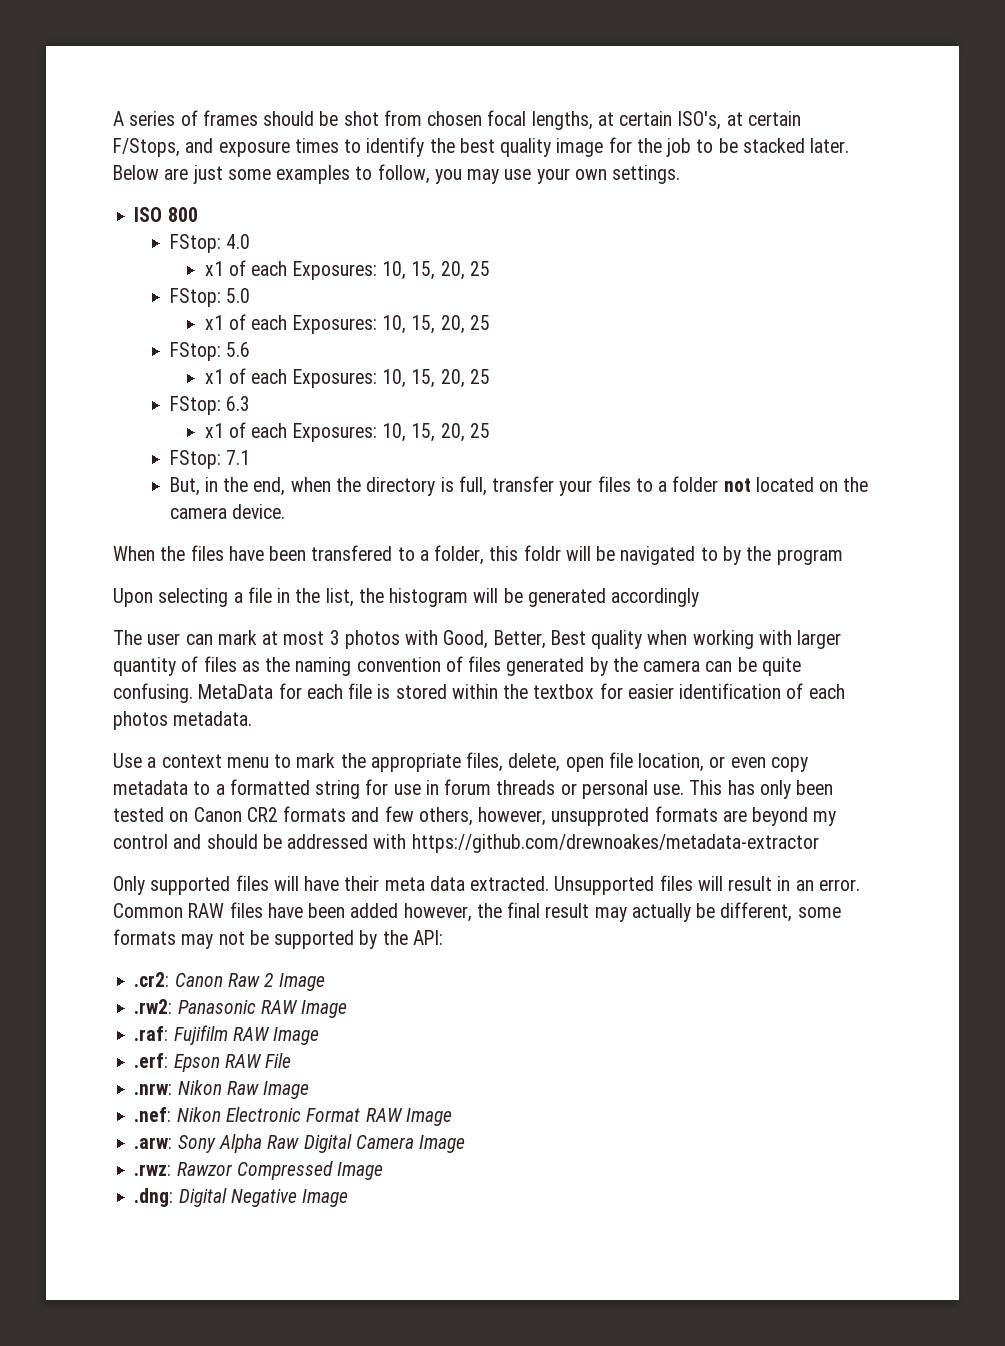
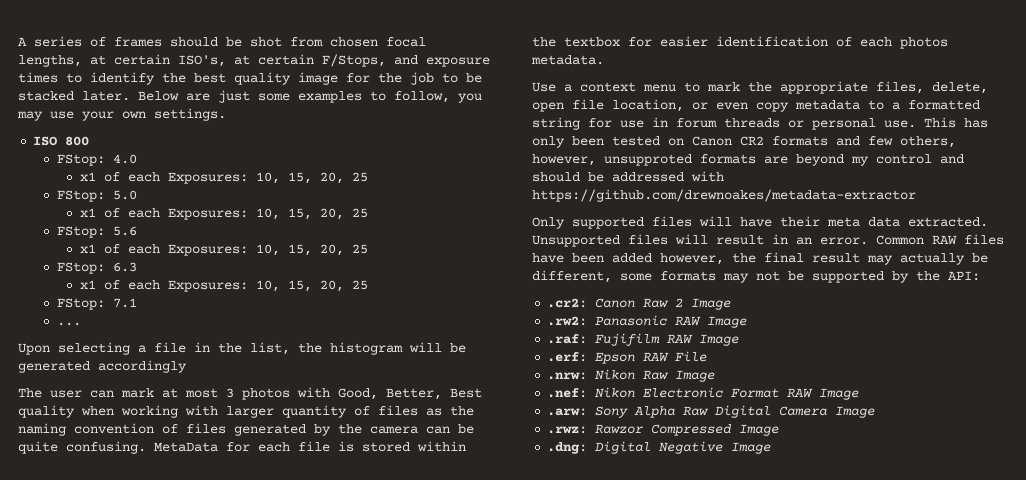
- But, in the end, when the directory is full, transfer your files to a folder not located on the camera device.
- When the files have been transfered to a folder, this foldr will be navigated to by the program
+ ...

